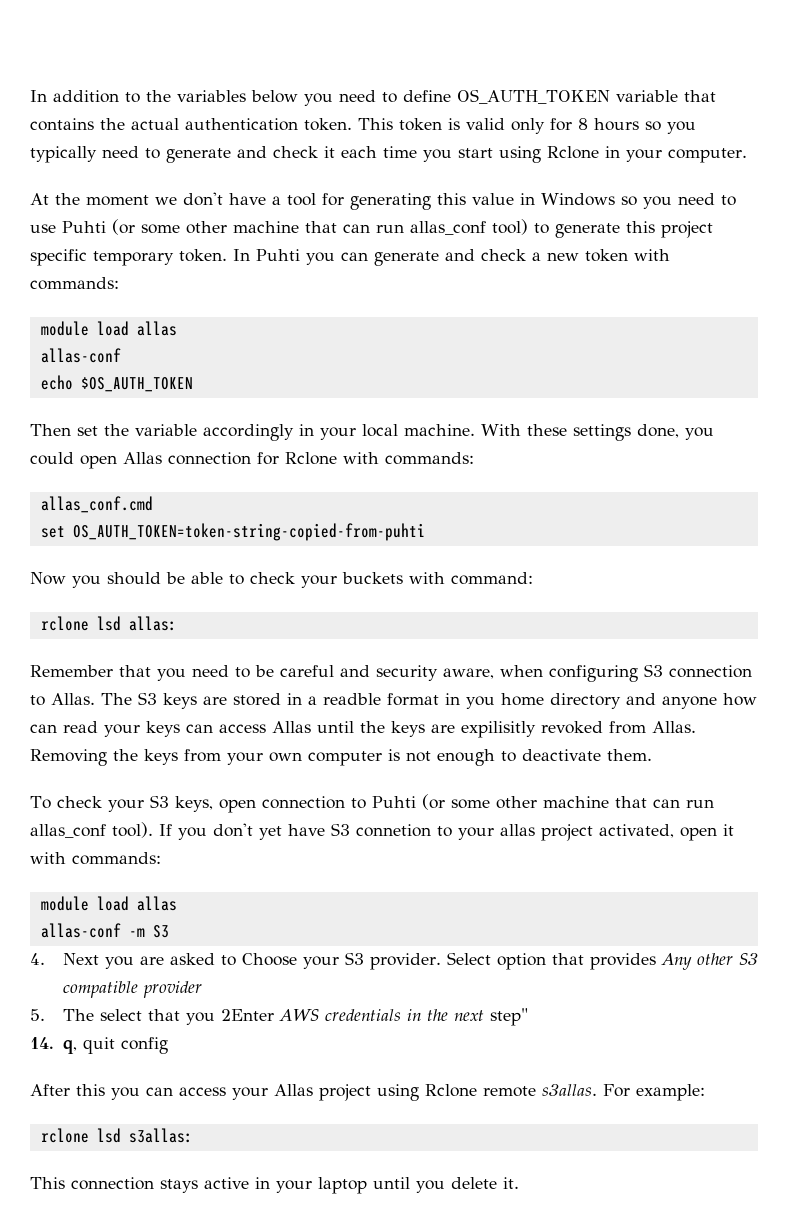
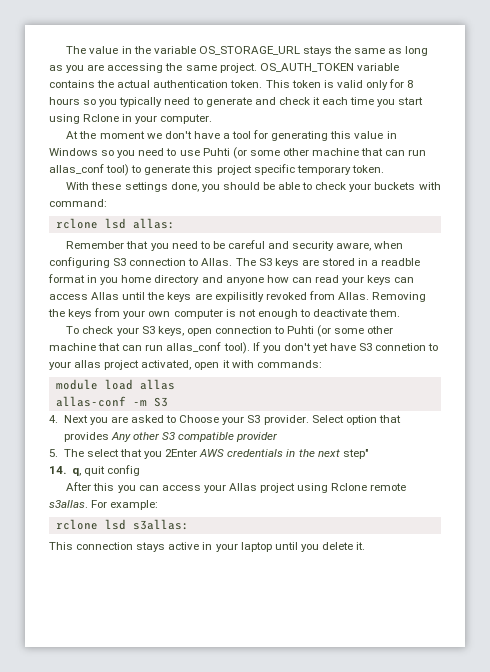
- In addition to the variables below you need to define OS_AUTH_TOKEN variable that contains the actual authentication token.
+ The value in the variable OS_STORAGE_URL stays the same as long as you are accessing the same project. OS_AUTH_TOKEN variable contains the actual authentication token.
- At the moment we don't have a tool for generating this value in Windows so you need to use Puhti (or some other machine that can run allas_conf tool) to generate this project specific temporary token. In Puhti you can generate and check a new token with commands:
- module load allas
- allas-conf
- echo $OS_AUTH_TOKEN
- Then set the variable accordingly in your local machine. With these settings done, you could open Allas connection for Rclone with commands:
- allas_conf.cmd
- set OS_AUTH_TOKEN=token-string-copied-from-puhti
- Now you should be able to check your buckets with command:
+ At the moment we don't have a tool for generating this value in Windows so you need to use Puhti (or some other machine that can run allas_conf tool) to generate this project specific temporary token.
+ With these settings done, you should be able to check your buckets with command:

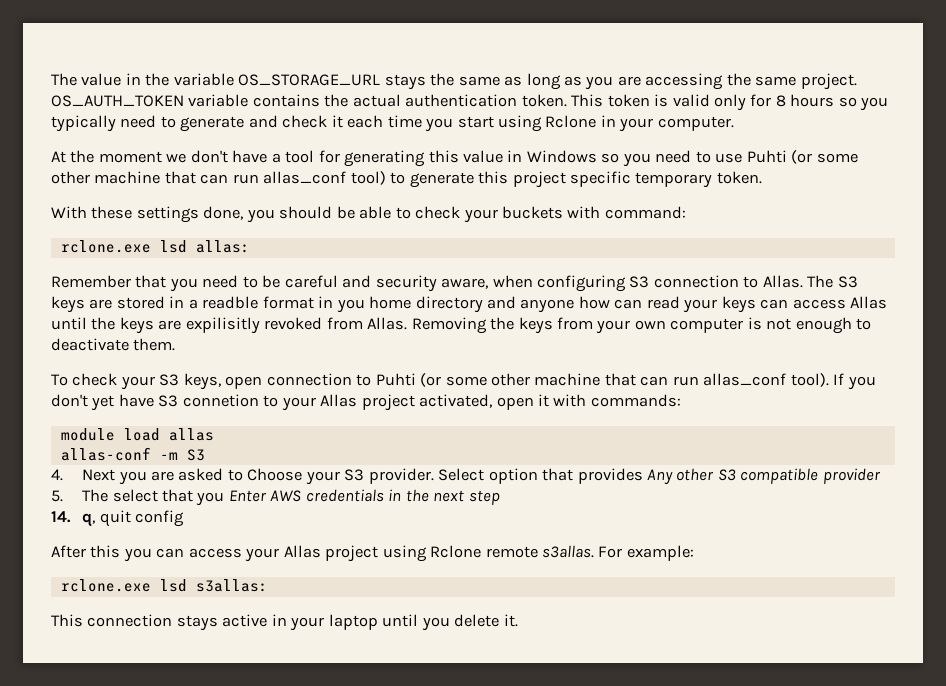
- rclone lsd allas:
+ rclone.exe lsd allas:
- If you don't yet have S3 connetion to your allas project activated, open it with commands:
+ If you don't yet have S3 connetion to your Allas project activated, open it with commands:
- 5. The select that you 2Enter AWS credentials in the next step"
+ 5. The select that you Enter AWS credentials in the next step
- rclone lsd s3allas:
+ rclone.exe lsd s3allas:

